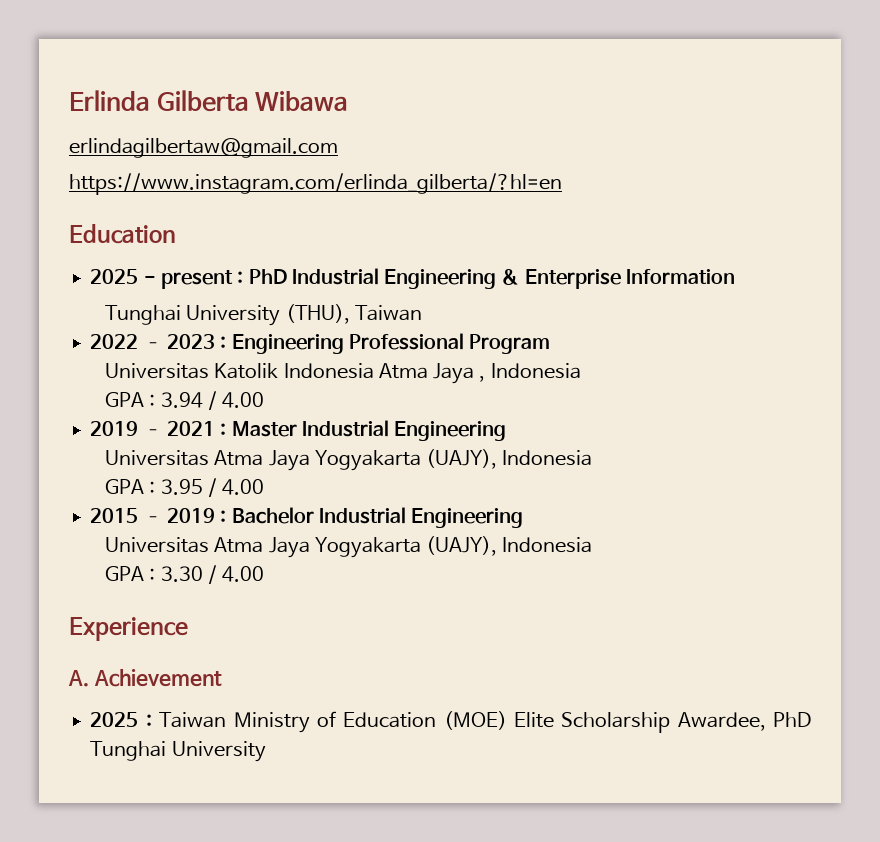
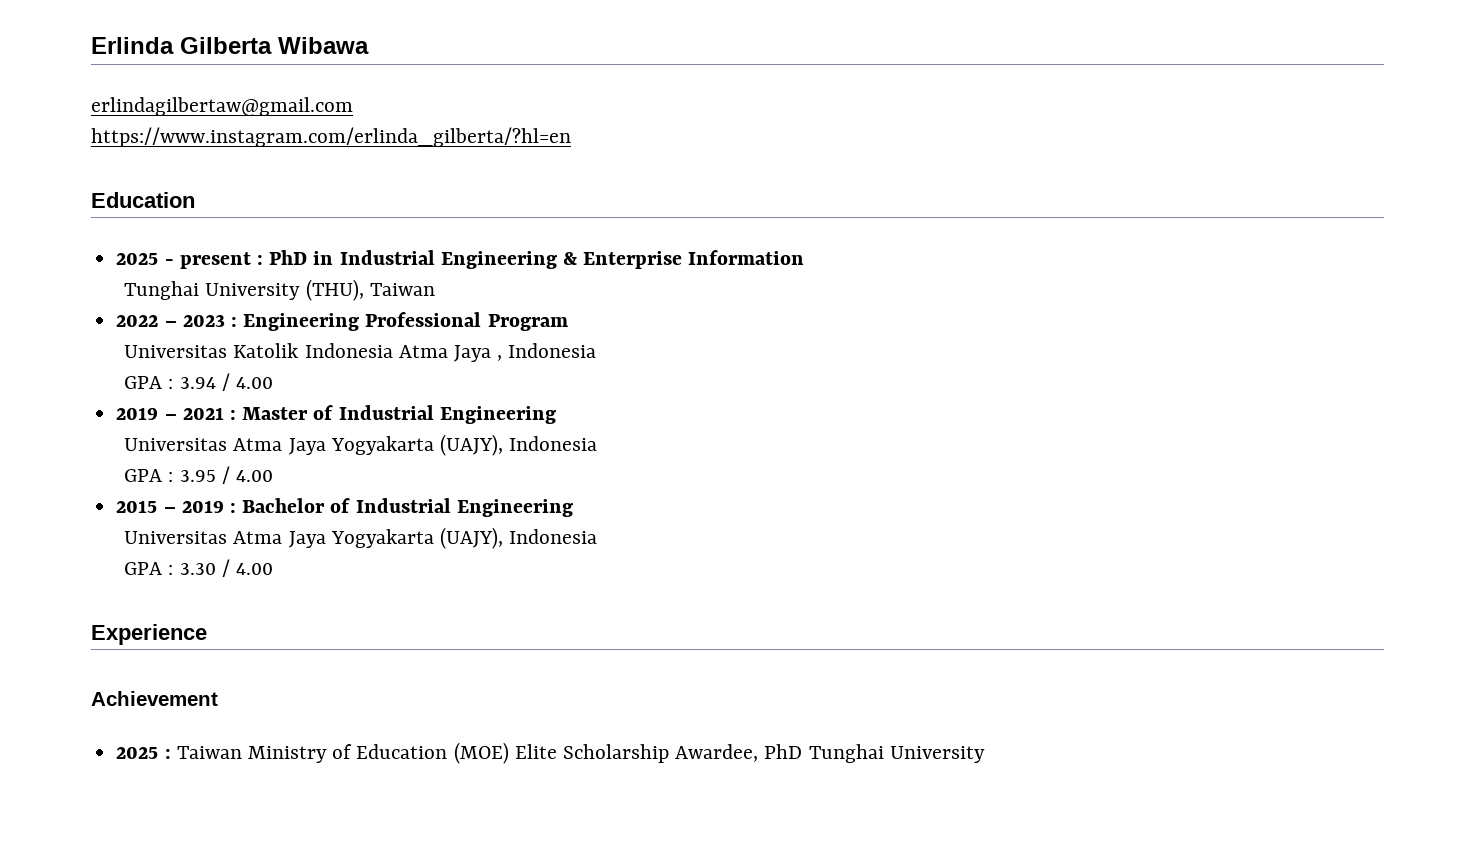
- 2025 - present : PhD Industrial Engineering & Enterprise Information
+ 2025 - present : PhD in Industrial Engineering & Enterprise Information
- 2019 – 2021 : Master Industrial Engineering
+ 2019 – 2021 : Master of Industrial Engineering
- 2015 – 2019 : Bachelor Industrial Engineering
+ 2015 – 2019 : Bachelor of Industrial Engineering
- A. Achievement
+ Achievement

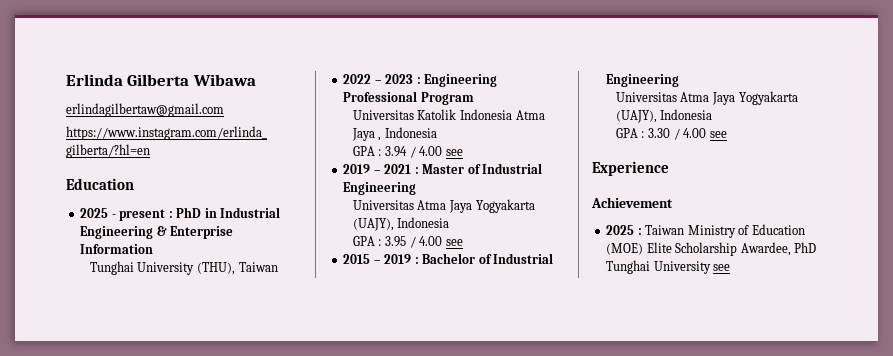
- GPA : 3.94 / 4.00
+ GPA : 3.94 / 4.00 see
- GPA : 3.95 / 4.00
+ GPA : 3.95 / 4.00 see
- GPA : 3.30 / 4.00
+ GPA : 3.30 / 4.00 see
- 2025 : Taiwan Ministry of Education (MOE) Elite Scholarship Awardee, PhD Tunghai University
+ 2025 : Taiwan Ministry of Education (MOE) Elite Scholarship Awardee, PhD Tunghai University see

